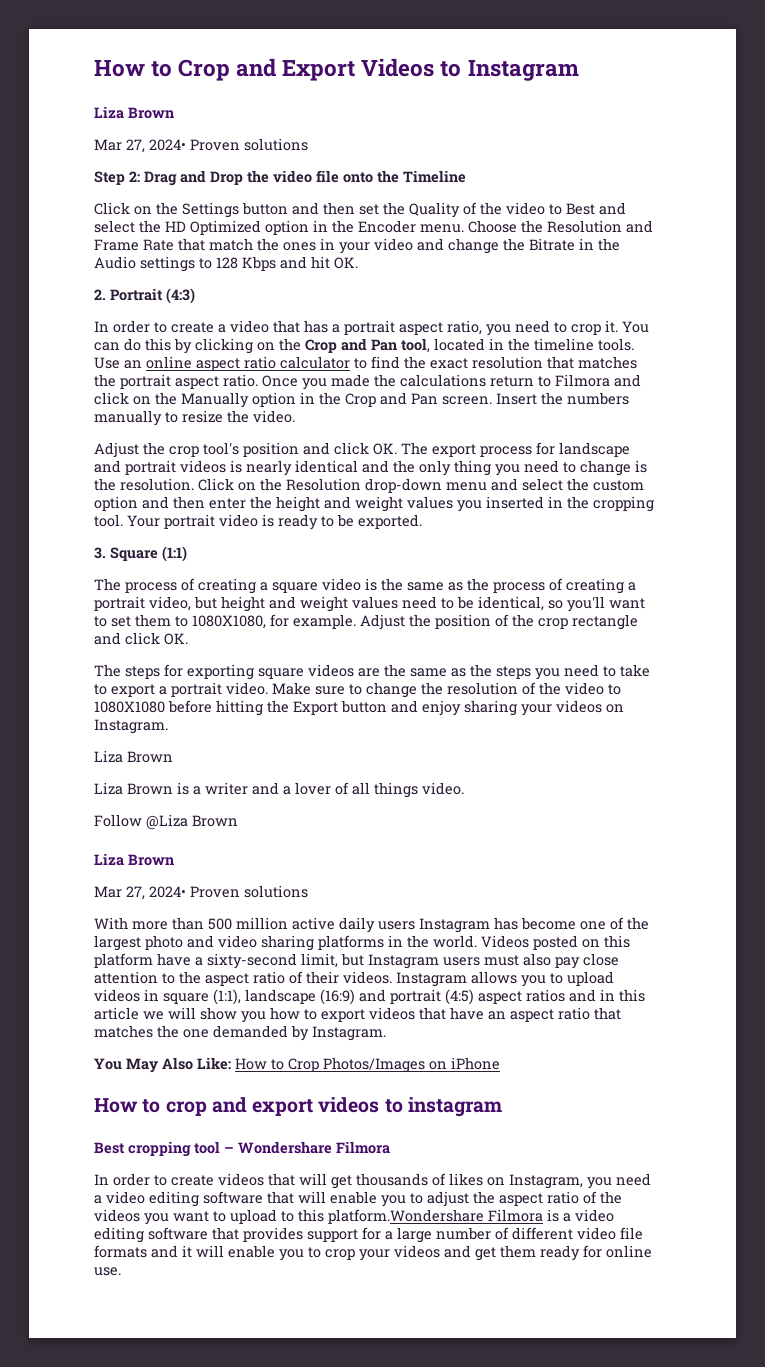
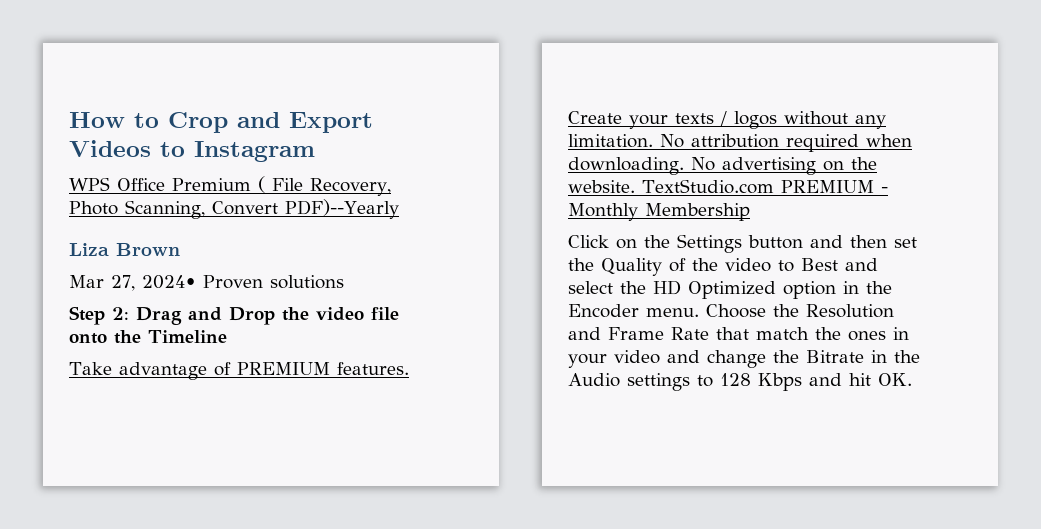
+ WPS Office Premium ( File Recovery, Photo Scanning, Convert PDF)--Yearly
+ Take advantage of PREMIUM features. Create your texts / logos without any limitation. No attribution required when downloading. No advertising on the website. TextStudio.com PREMIUM - Monthly Membership
- 2. Portrait (4:3)
- In order to create a video that has a portrait aspect ratio, you need to crop it. You can do this by clicking on the Crop and Pan tool, located in the timeline tools. Use an online aspect ratio calculator to find the exact resolution that matches the portrait aspect ratio. Once you made the calculations return to Filmora and click on the Manually option in the Crop and Pan screen. Insert the numbers manually to resize the video.
- Adjust the crop tool's position and click OK. The export process for landscape and portrait videos is nearly identical and the only thing you need to change is the resolution. Click on the Resolution drop-down menu and select the custom option and then enter the height and weight values you inserted in the cropping tool. Your portrait video is ready to be exported.
- 3. Square (1:1)
- The process of creating a square video is the same as the process of creating a portrait video, but height and weight values need to be identical, so you'll want to set them to 1080X1080, for example. Adjust the position of the crop rectangle and click OK.
- The steps for exporting square videos are the same as the steps you need to take to export a portrait video. Make sure to change the resolution of the video to 1080X1080 before hitting the Export button and enjoy sharing your videos on Instagram.
- Liza Brown
- Liza Brown is a writer and a lover of all things video.
- Follow @Liza Brown
- Liza Brown
- Mar 27, 2024• Proven solutions
- With more than 500 million active daily users Instagram has become one of the largest photo and video sharing platforms in the world. Videos posted on this platform have a sixty-second limit, but Instagram users must also pay close attention to the aspect ratio of their videos. Instagram allows you to upload videos in square (1:1), landscape (16:9) and portrait (4:5) aspect ratios and in this article we will show you how to export videos that have an aspect ratio that matches the one demanded by Instagram.
- You May Also Like: How to Crop Photos/Images on iPhone
- How to crop and export videos to instagram
- Best cropping tool – Wondershare Filmora
- In order to create videos that will get thousands of likes on Instagram, you need a video editing software that will enable you to adjust the aspect ratio of the videos you want to upload to this platform.Wondershare Filmora is a video editing software that provides support for a large number of different video file formats and it will enable you to crop your videos and get them ready for online use.

